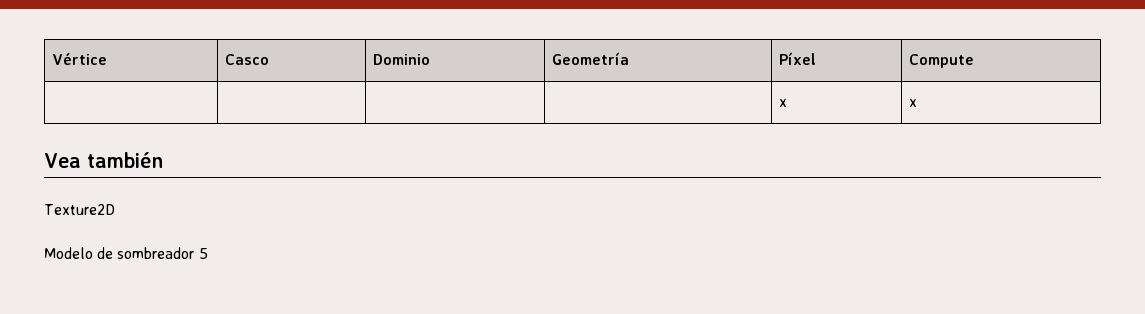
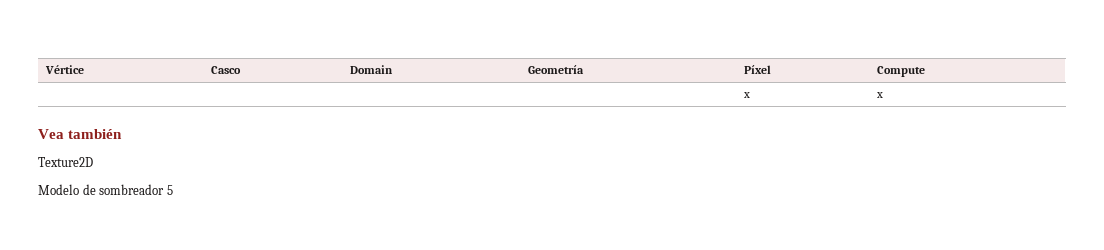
- Vértice | Casco | Dominio | Geometría | Píxel | Compute
+ Vértice | Casco | Domain | Geometría | Píxel | Compute

